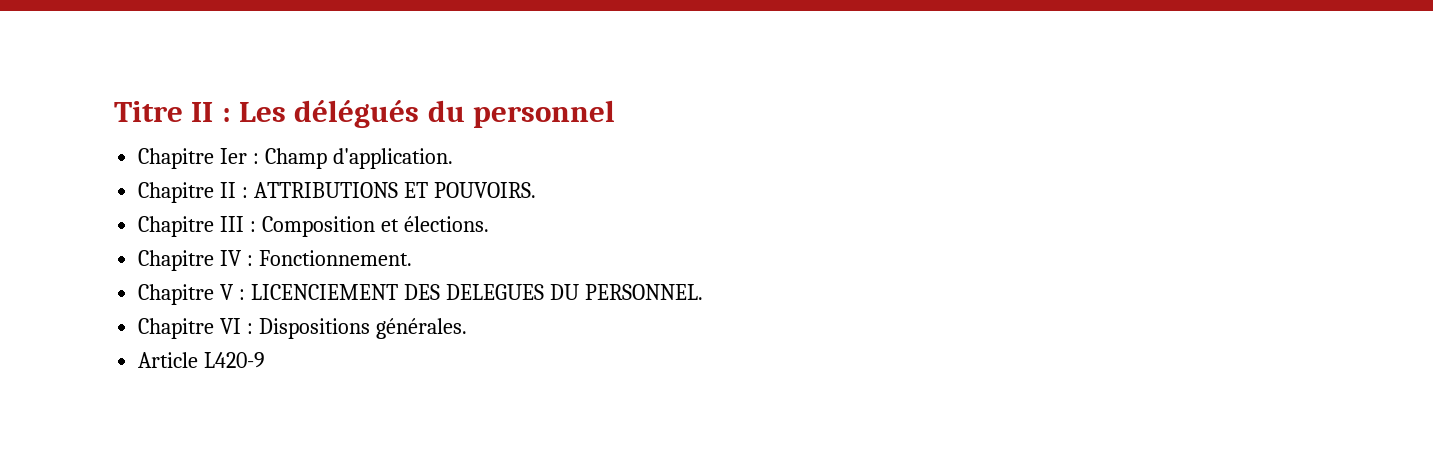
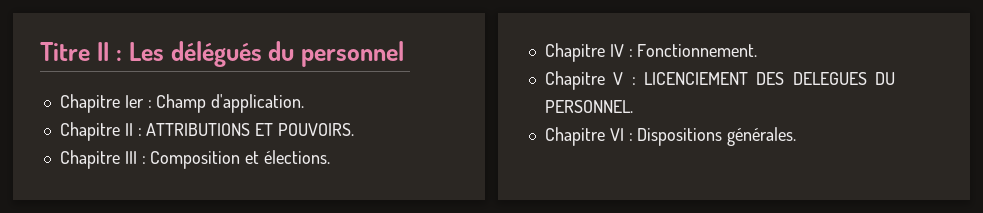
- Article L420-9

